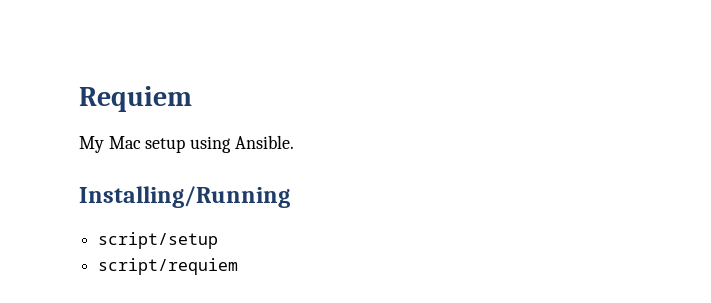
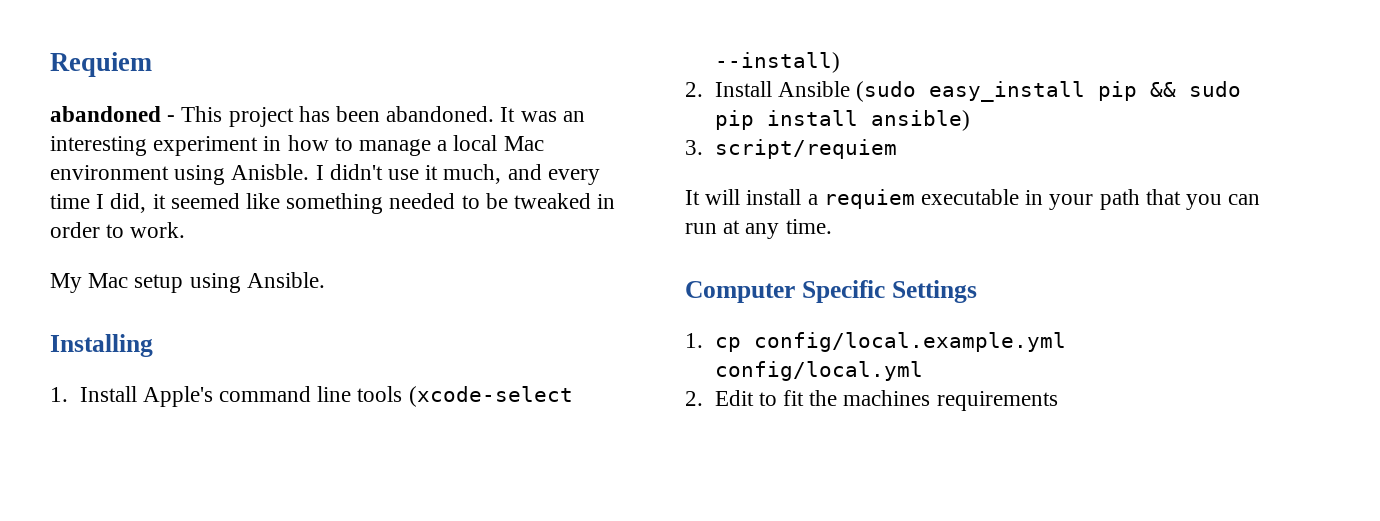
+ abandoned - This project has been abandoned. It was an interesting experiment in how to manage a local Mac environment using Anisble. I didn't use it much, and every time I did, it seemed like something needed to be tweaked in order to work.
- Installing/Running
- script/setup
- script/requiem
+ Installing
+ 1. Install Apple's command line tools (xcode-select --install)
+ 2. Install Ansible (sudo easy_install pip && sudo pip install ansible)
+ 3. script/requiem
+ It will install a requiem executable in your path that you can run at any time.
+ Computer Specific Settings
+ 1. cp config/local.example.yml config/local.yml
+ 2. Edit to fit the machines requirements

